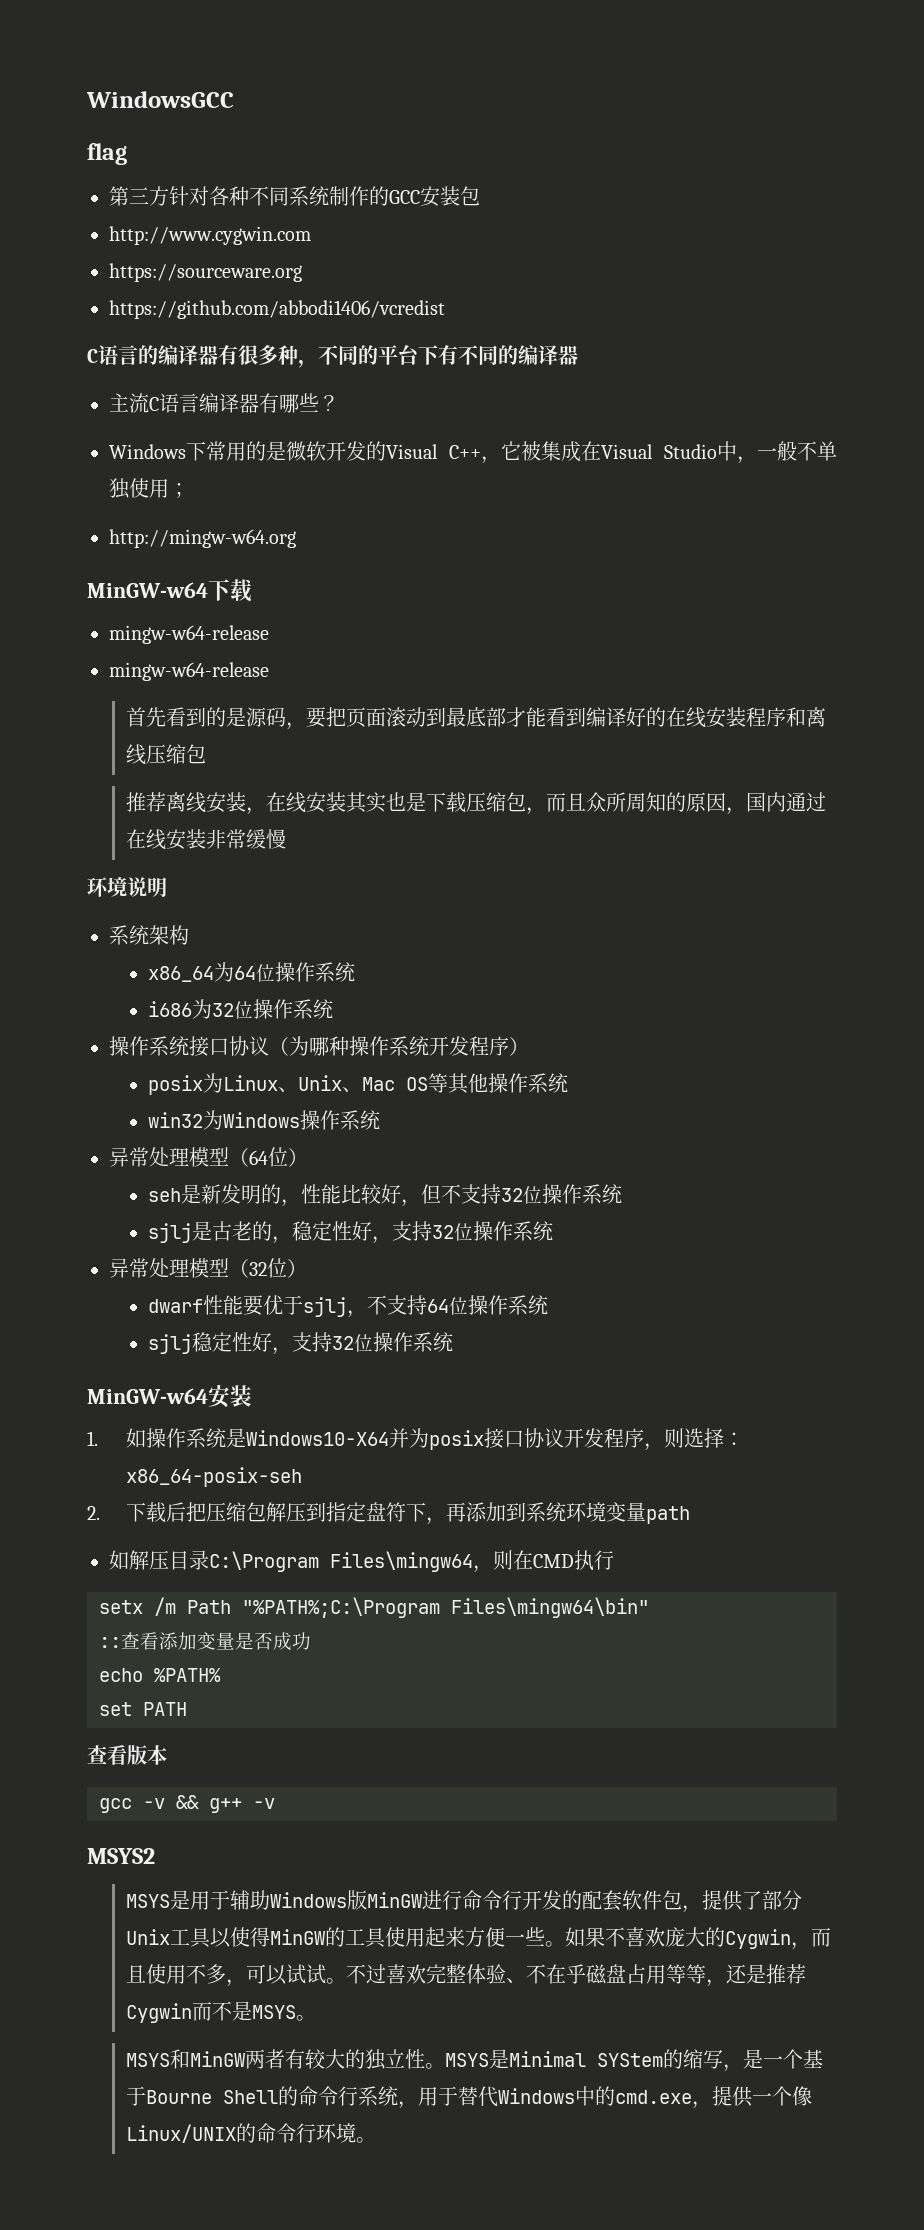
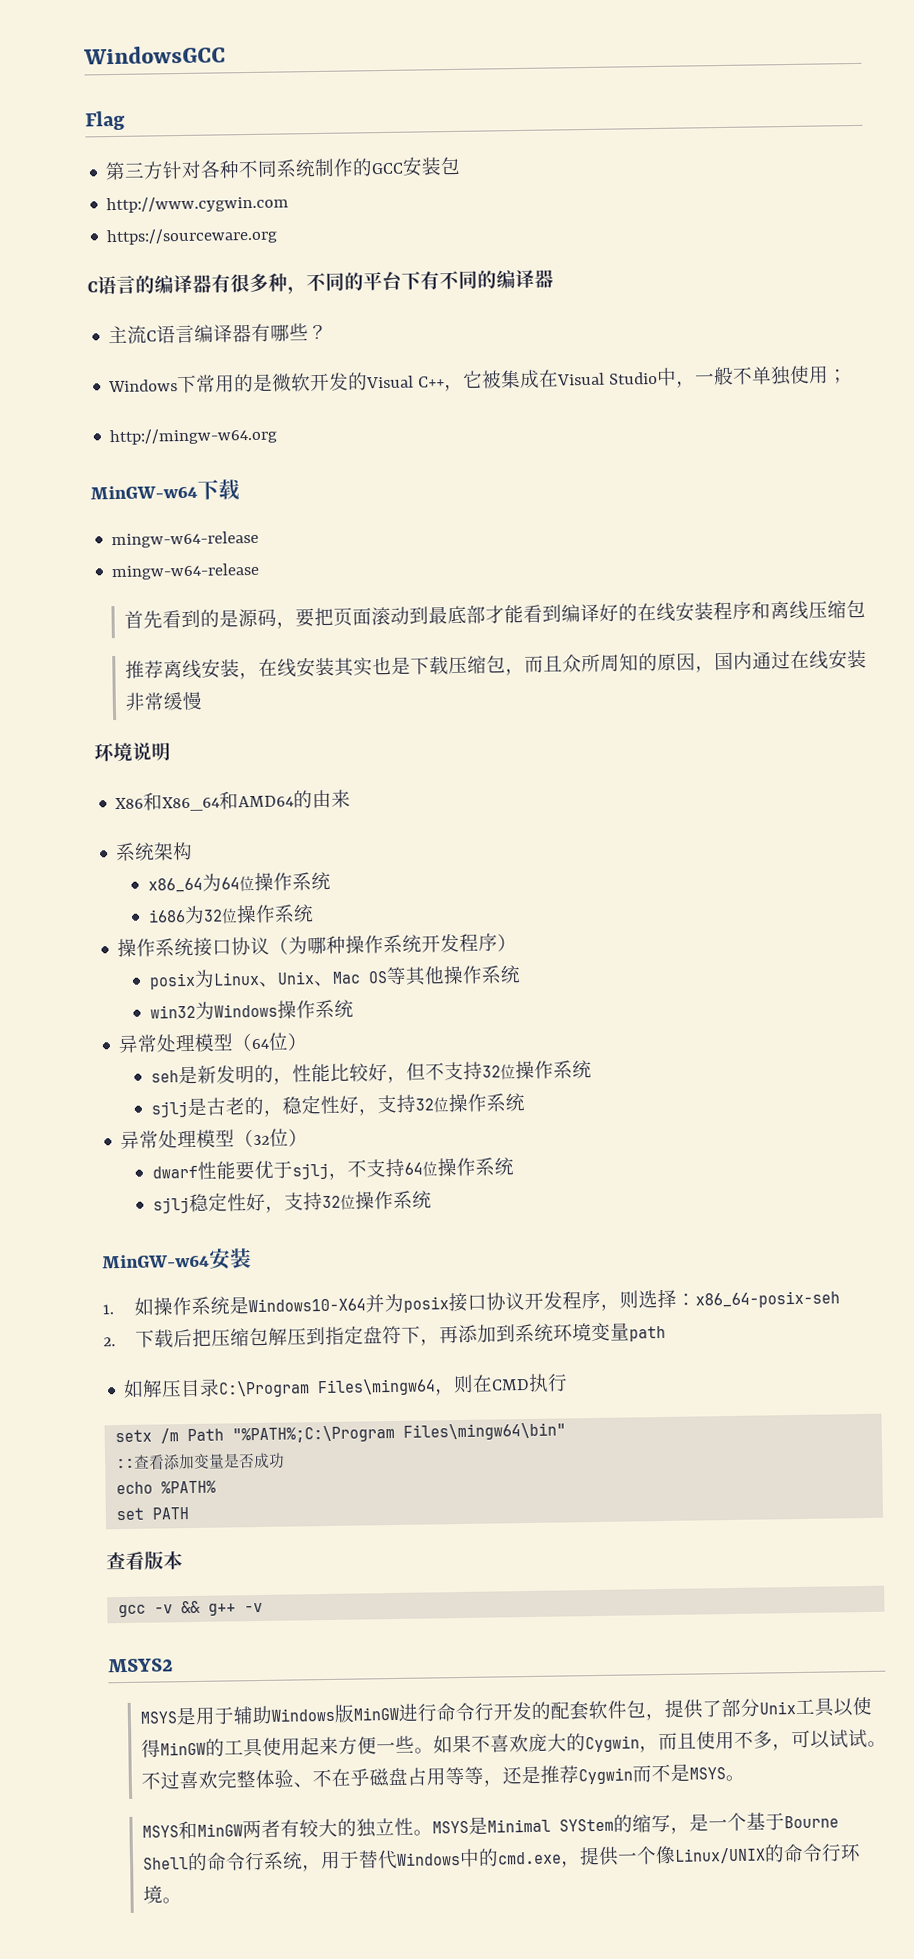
- flag
+ Flag
- https://github.com/abbodi1406/vcredist
+ X86和X86_64和AMD64的由来

